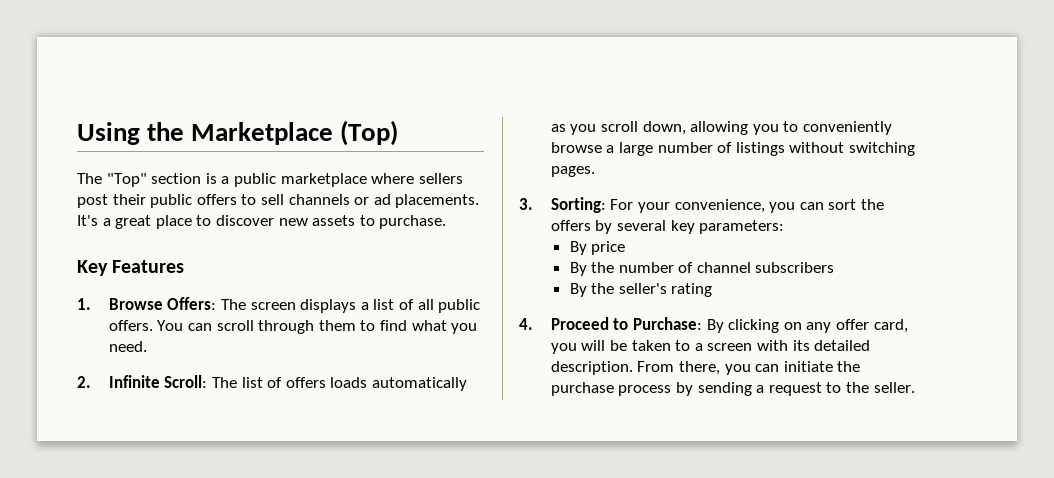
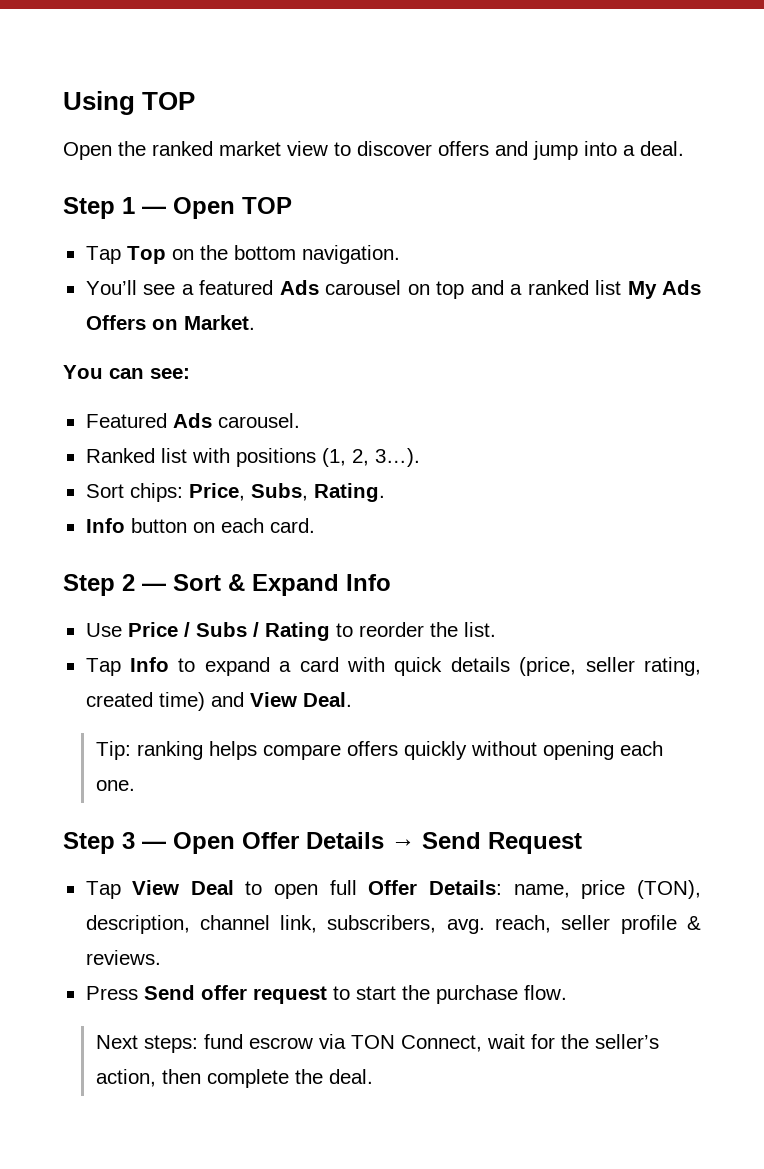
- Using the Marketplace (Top)
- The "Top" section is a public marketplace where sellers post their public offers to sell channels or ad placements. It's a great place to discover new assets to purchase.
- Key Features
- 1. Browse Offers: The screen displays a list of all public offers. You can scroll through them to find what you need.
- 2. Infinite Scroll: The list of offers loads automatically as you scroll down, allowing you to conveniently browse a large number of listings without switching pages.
- 3. Sorting: For your convenience, you can sort the offers by several key parameters:
- By price
- By the number of channel subscribers
- By the seller's rating
- 4. Proceed to Purchase: By clicking on any offer card, you will be taken to a screen with its detailed description. From there, you can initiate the purchase process by sending a request to the seller.
+ Using TOP
+ Open the ranked market view to discover offers and jump into a deal.
+ Step 1 — Open TOP
+ Tap Top on the bottom navigation.
+ You’ll see a featured Ads carousel on top and a ranked list My Ads Offers on Market.
+ You can see:
+ Featured Ads carousel.
+ Ranked list with positions (1, 2, 3…).
+ Sort chips: Price, Subs, Rating.
+ Info button on each card.
+ Step 2 — Sort & Expand Info
+ Use Price / Subs / Rating to reorder the list.
+ Tap Info to expand a card with quick details (price, seller rating, created time) and View Deal.
+ Tip: ranking helps compare offers quickly without opening each one.
+ Step 3 — Open Offer Details → Send Request
+ Tap View Deal to open full Offer Details: name, price (TON), description, channel link, subscribers, avg. reach, seller profile & reviews.
+ Press Send offer request to start the purchase flow.
+ Next steps: fund escrow via TON Connect, wait for the seller’s action, then complete the deal.

